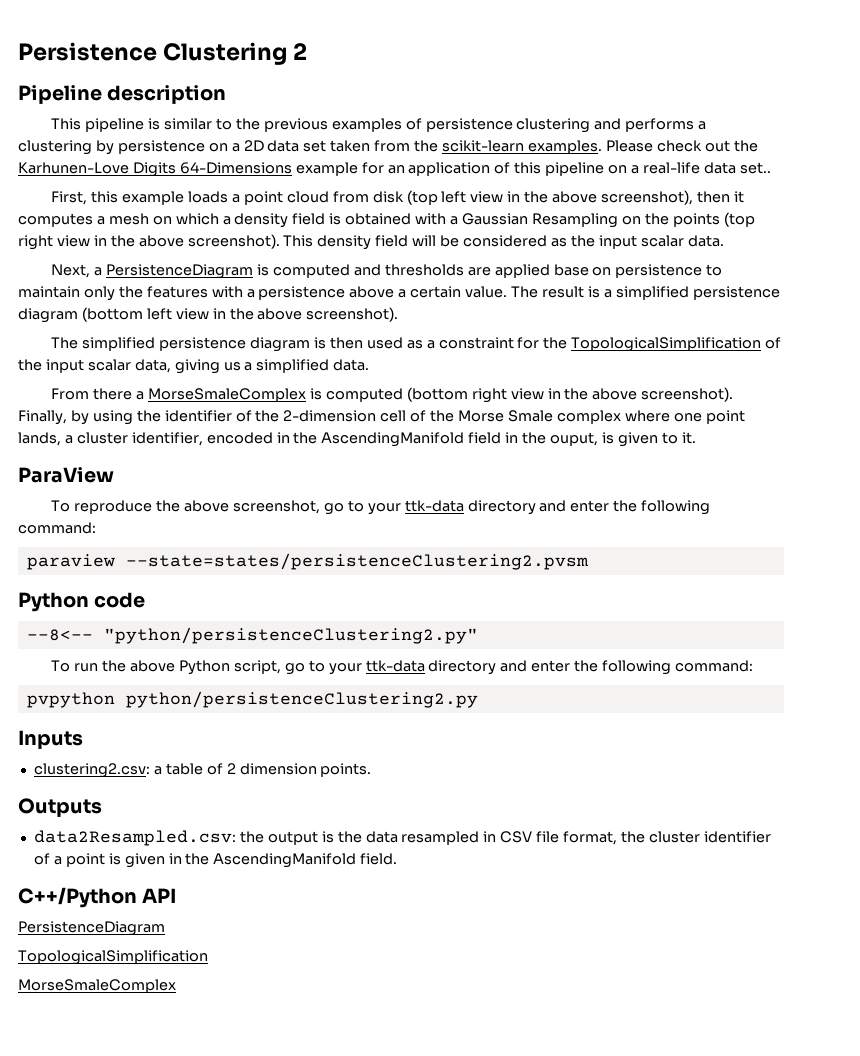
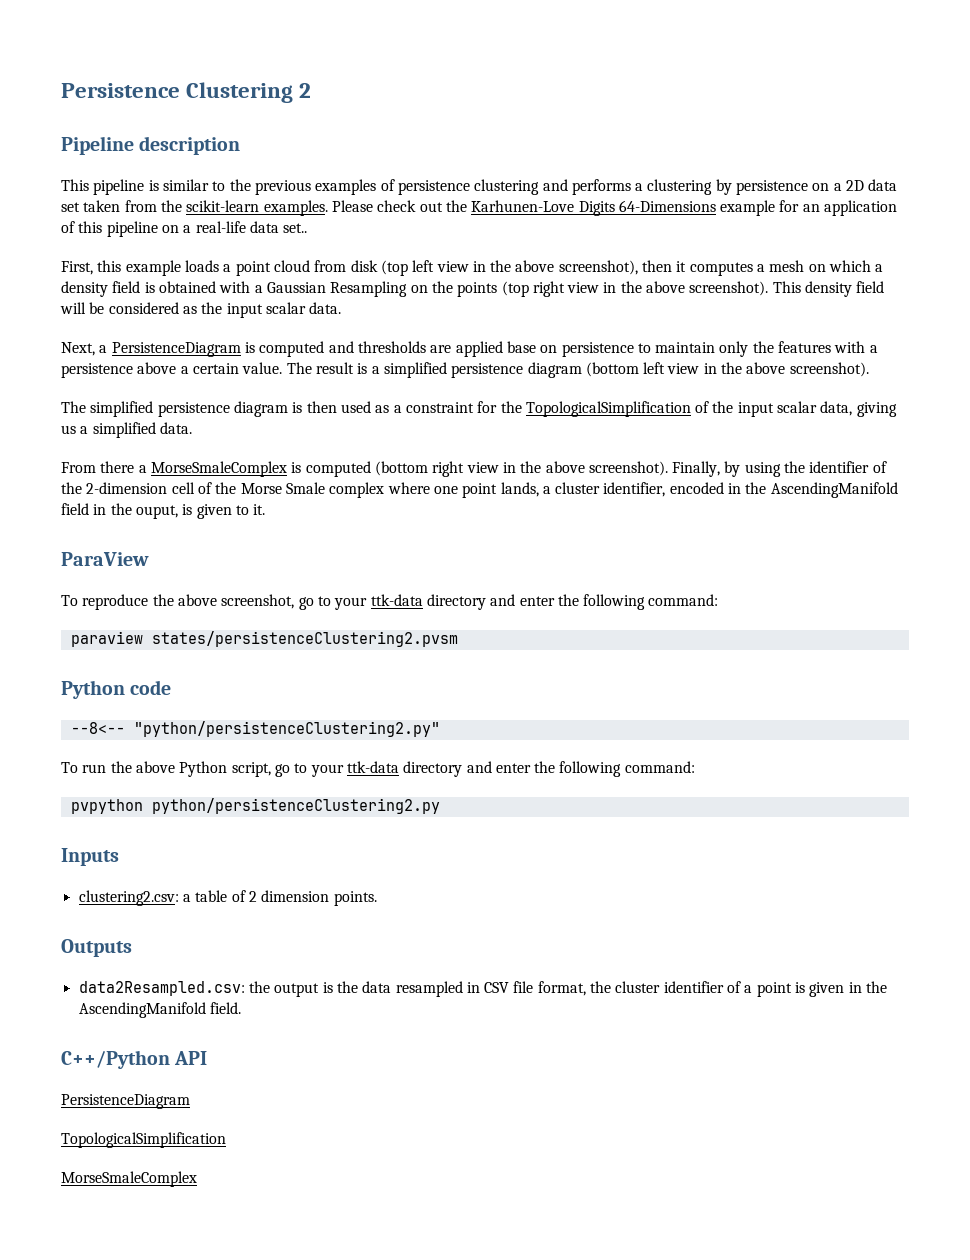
- paraview --state=states/persistenceClustering2.pvsm
+ paraview states/persistenceClustering2.pvsm

